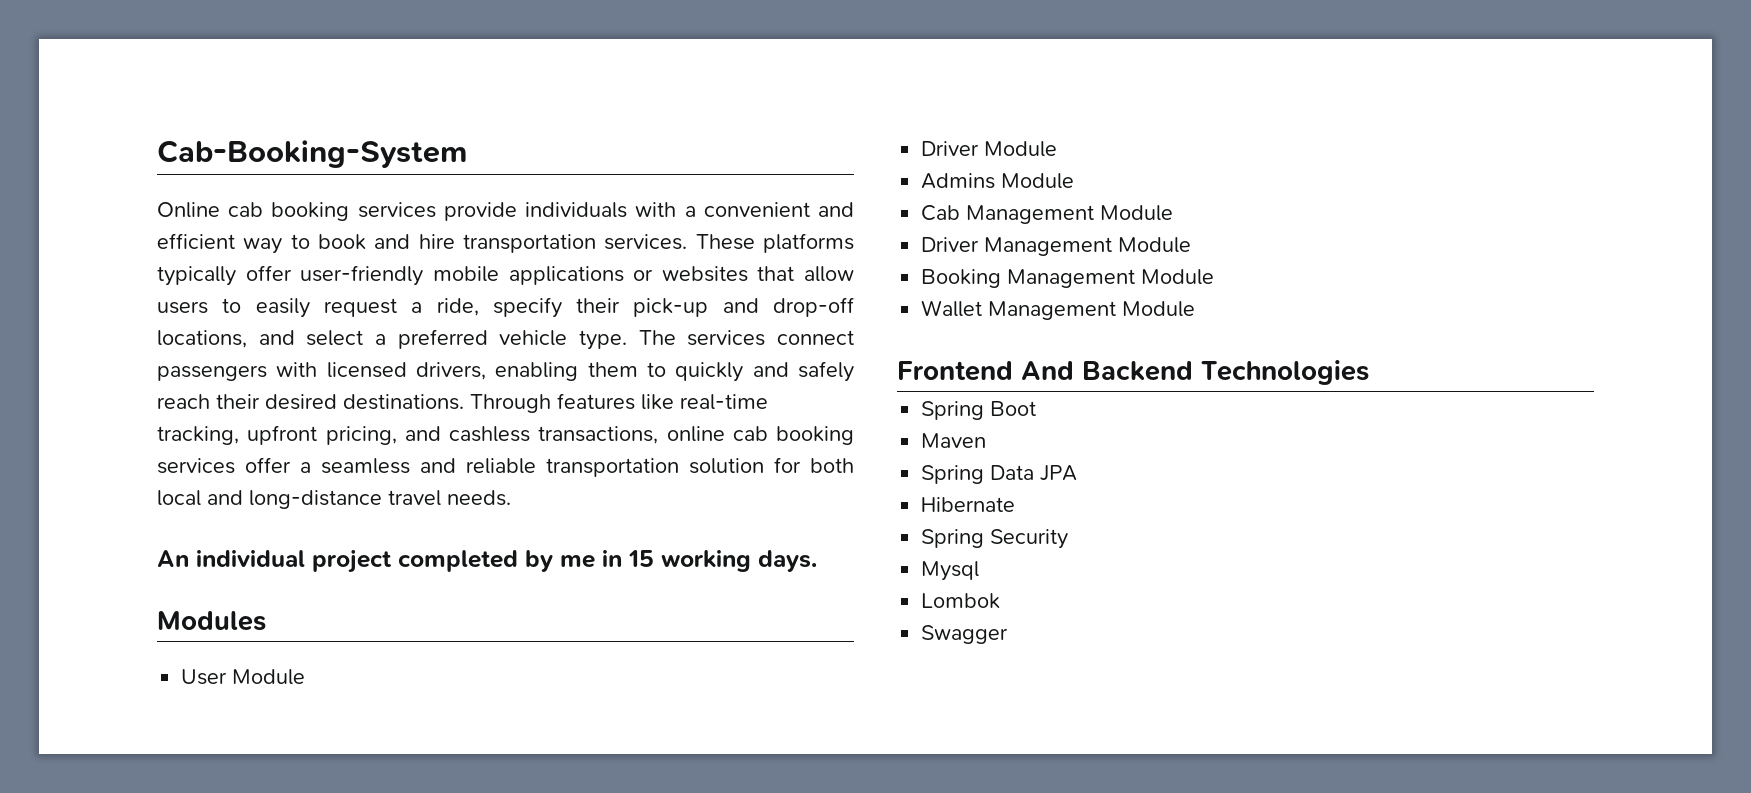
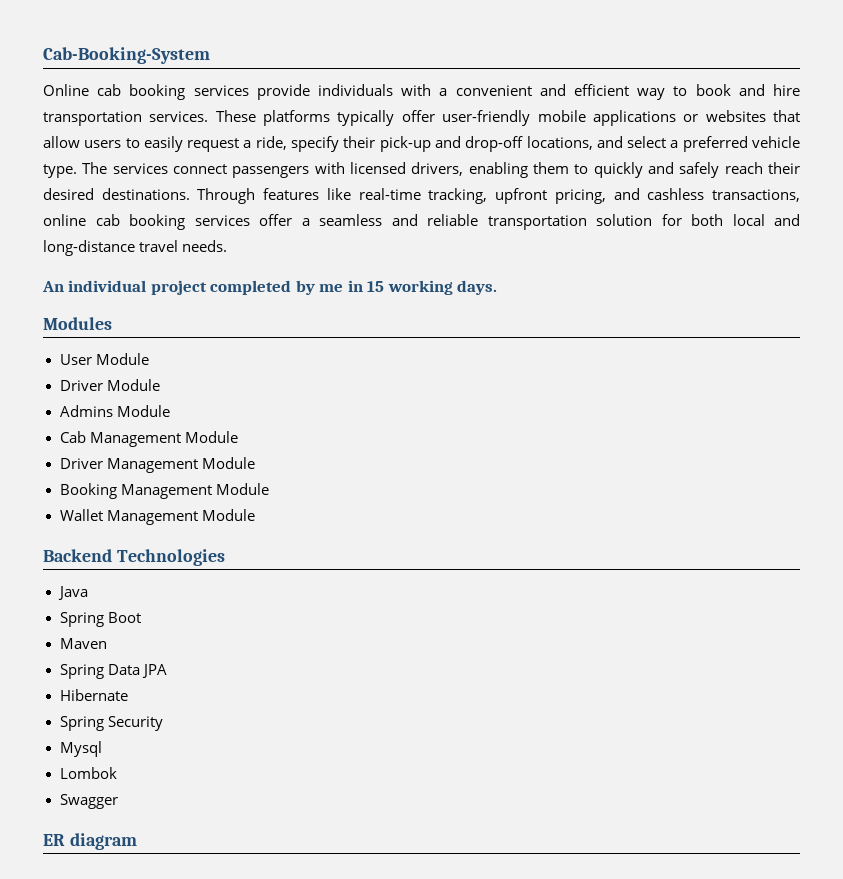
- Frontend And Backend Technologies
+ Backend Technologies
+ Java
+ ER diagram

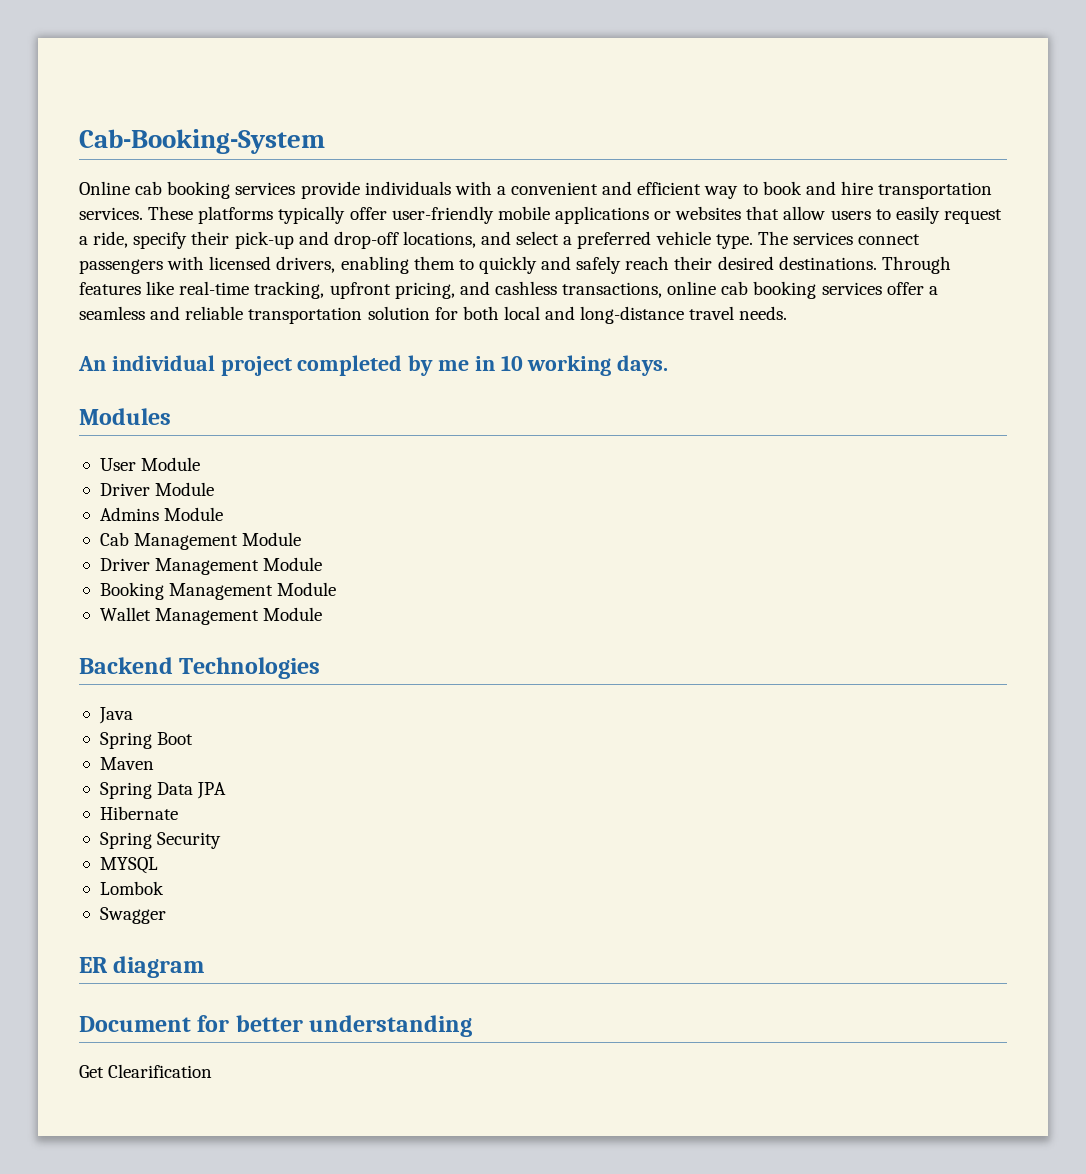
- An individual project completed by me in 15 working days.
+ An individual project completed by me in 10 working days.
- Mysql
+ MYSQL
+ Document for better understanding
+ Get Clearification

